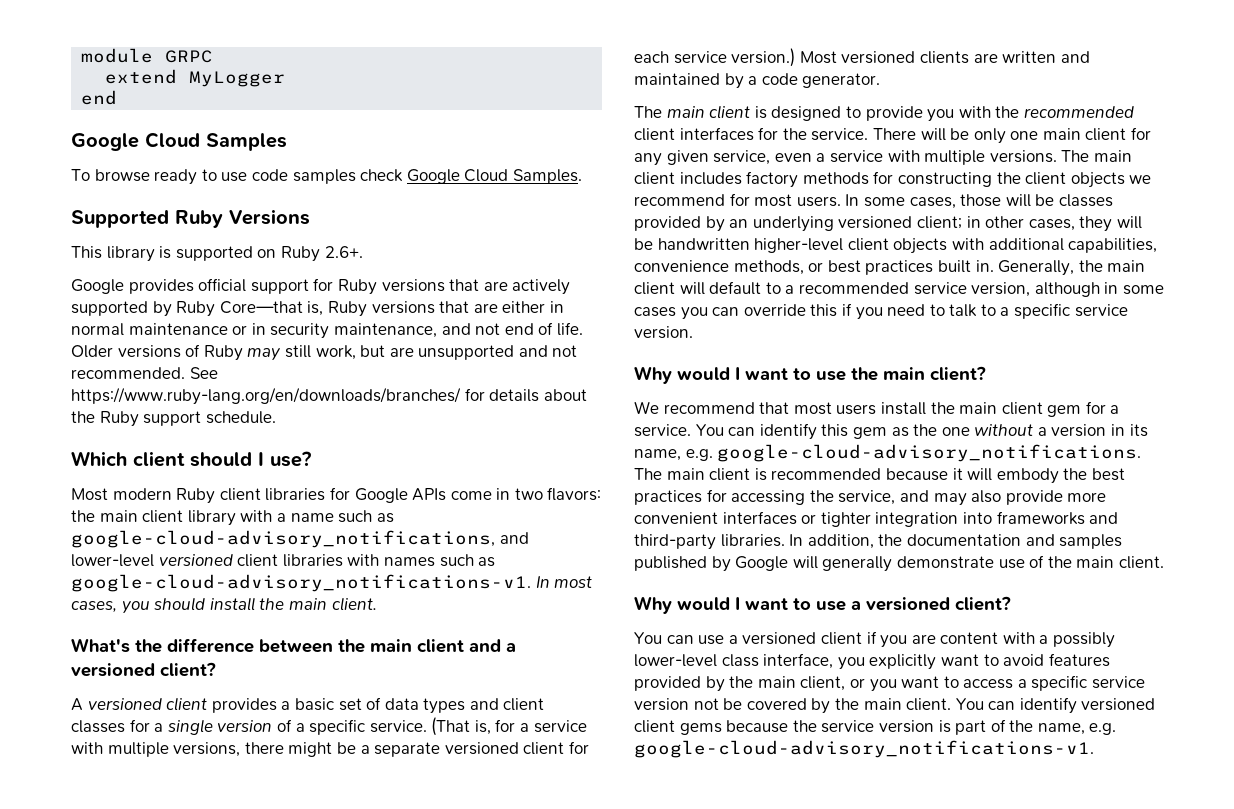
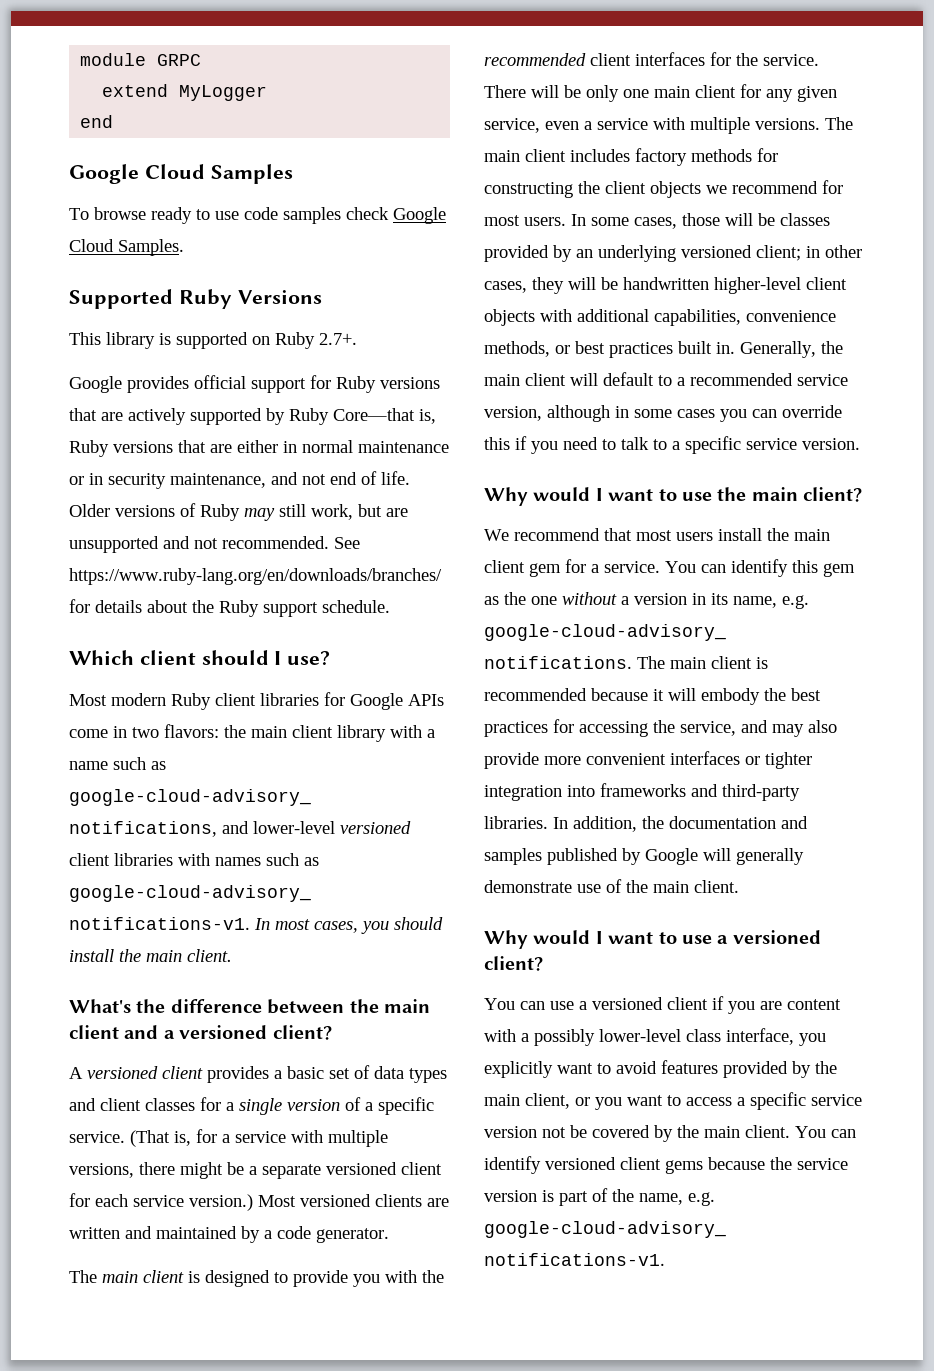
- This library is supported on Ruby 2.6+.
+ This library is supported on Ruby 2.7+.

